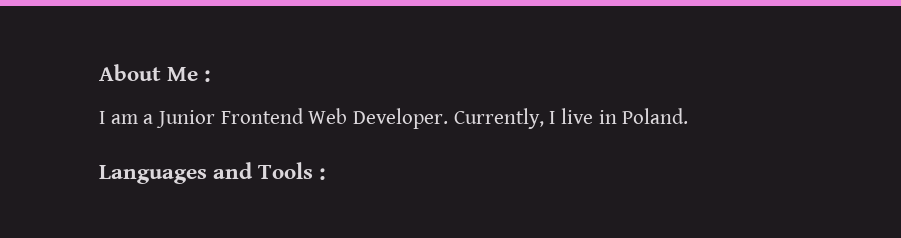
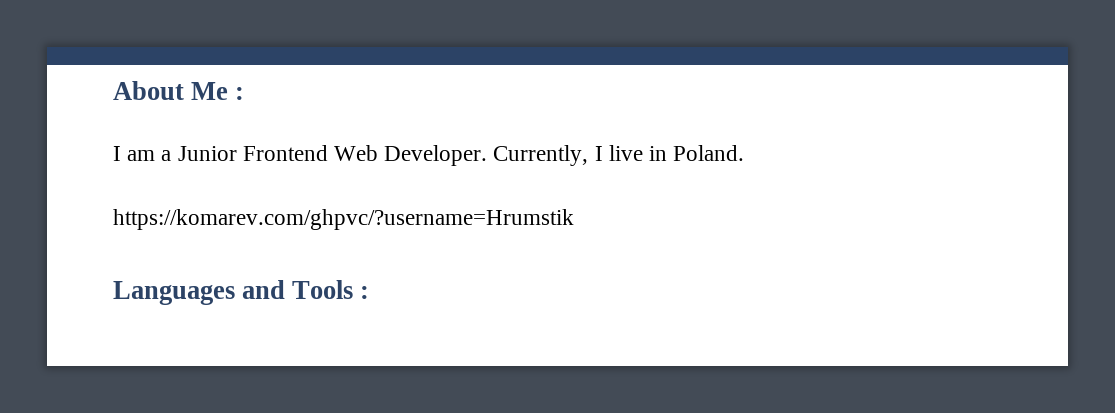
+ https://komarev.com/ghpvc/?username=Hrumstik

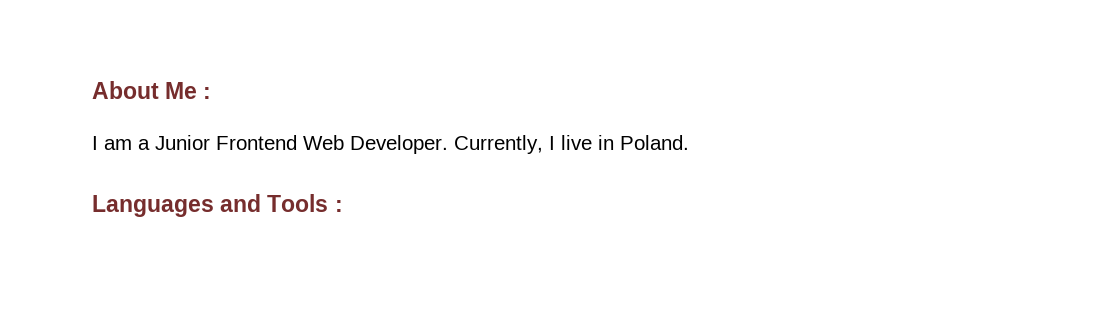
- https://komarev.com/ghpvc/?username=Hrumstik

